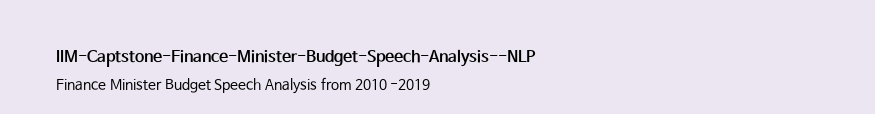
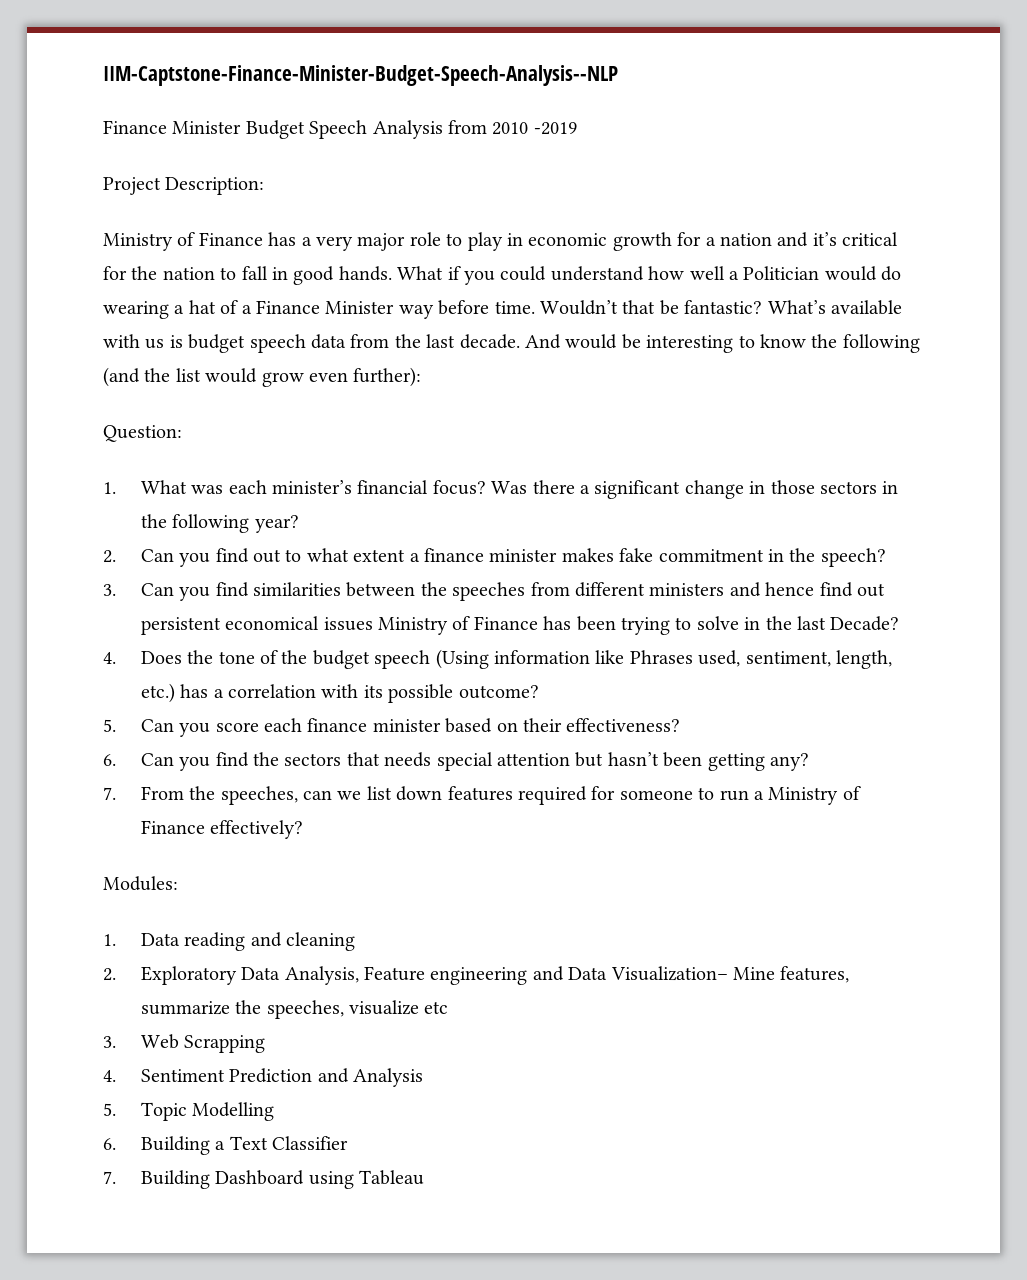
+ Project Description:
+ Ministry of Finance has a very major role to play in economic growth for a nation and it’s critical for the nation to fall in good hands. What if you could understand how well a Politician would do wearing a hat of a Finance Minister way before time. Wouldn’t that be fantastic? What’s available with us is budget speech data from the last decade. And would be interesting to know the following (and the list would grow even further):
+ Question:
+ 1. What was each minister’s financial focus? Was there a significant change in those sectors in the following year?
+ 2. Can you find out to what extent a finance minister makes fake commitment in the speech?
+ 3. Can you find similarities between the speeches from different ministers and hence find out persistent economical issues Ministry of Finance has been trying to solve in the last Decade?
+ 4. Does the tone of the budget speech (Using information like Phrases used, sentiment, length, etc.) has a correlation with its possible outcome?
+ 5. Can you score each finance minister based on their effectiveness?
+ 6. Can you find the sectors that needs special attention but hasn’t been getting any?
+ 7. From the speeches, can we list down features required for someone to run a Ministry of Finance effectively?
+ Modules:
+ 1. Data reading and cleaning
+ 2. Exploratory Data Analysis, Feature engineering and Data Visualization– Mine features, summarize the speeches, visualize etc
+ 3. Web Scrapping
+ 4. Sentiment Prediction and Analysis
+ 5. Topic Modelling
+ 6. Building a Text Classifier
+ 7. Building Dashboard using Tableau

